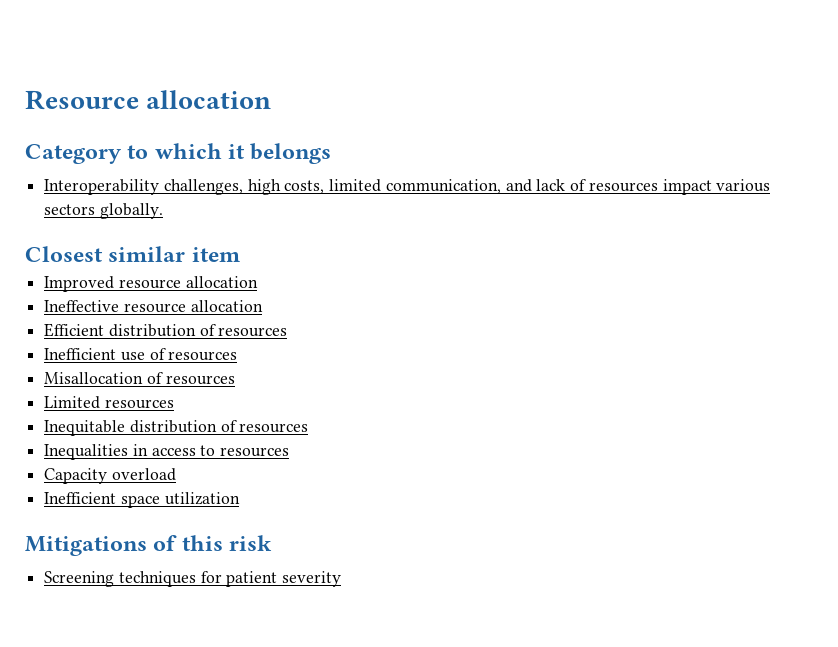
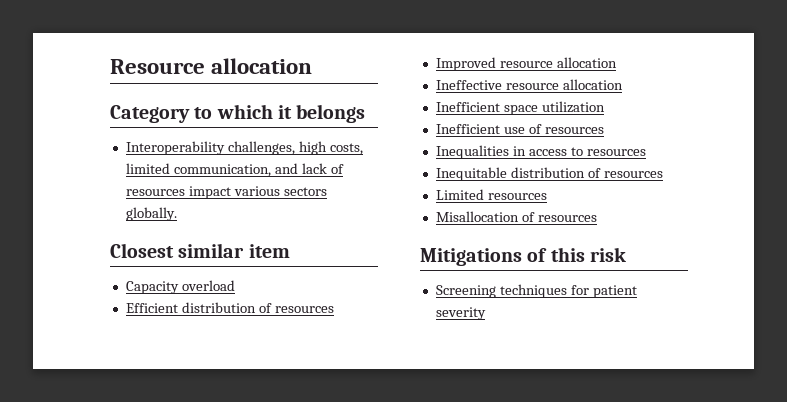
+ Capacity overload
+ Efficient distribution of resources
- Efficient distribution of resources
+ Inefficient space utilization
- Misallocation of resources
- Limited resources
- Inequitable distribution of resources
- Capacity overload
- Inefficient space utilization
+ Inequitable distribution of resources
+ Limited resources
+ Misallocation of resources

